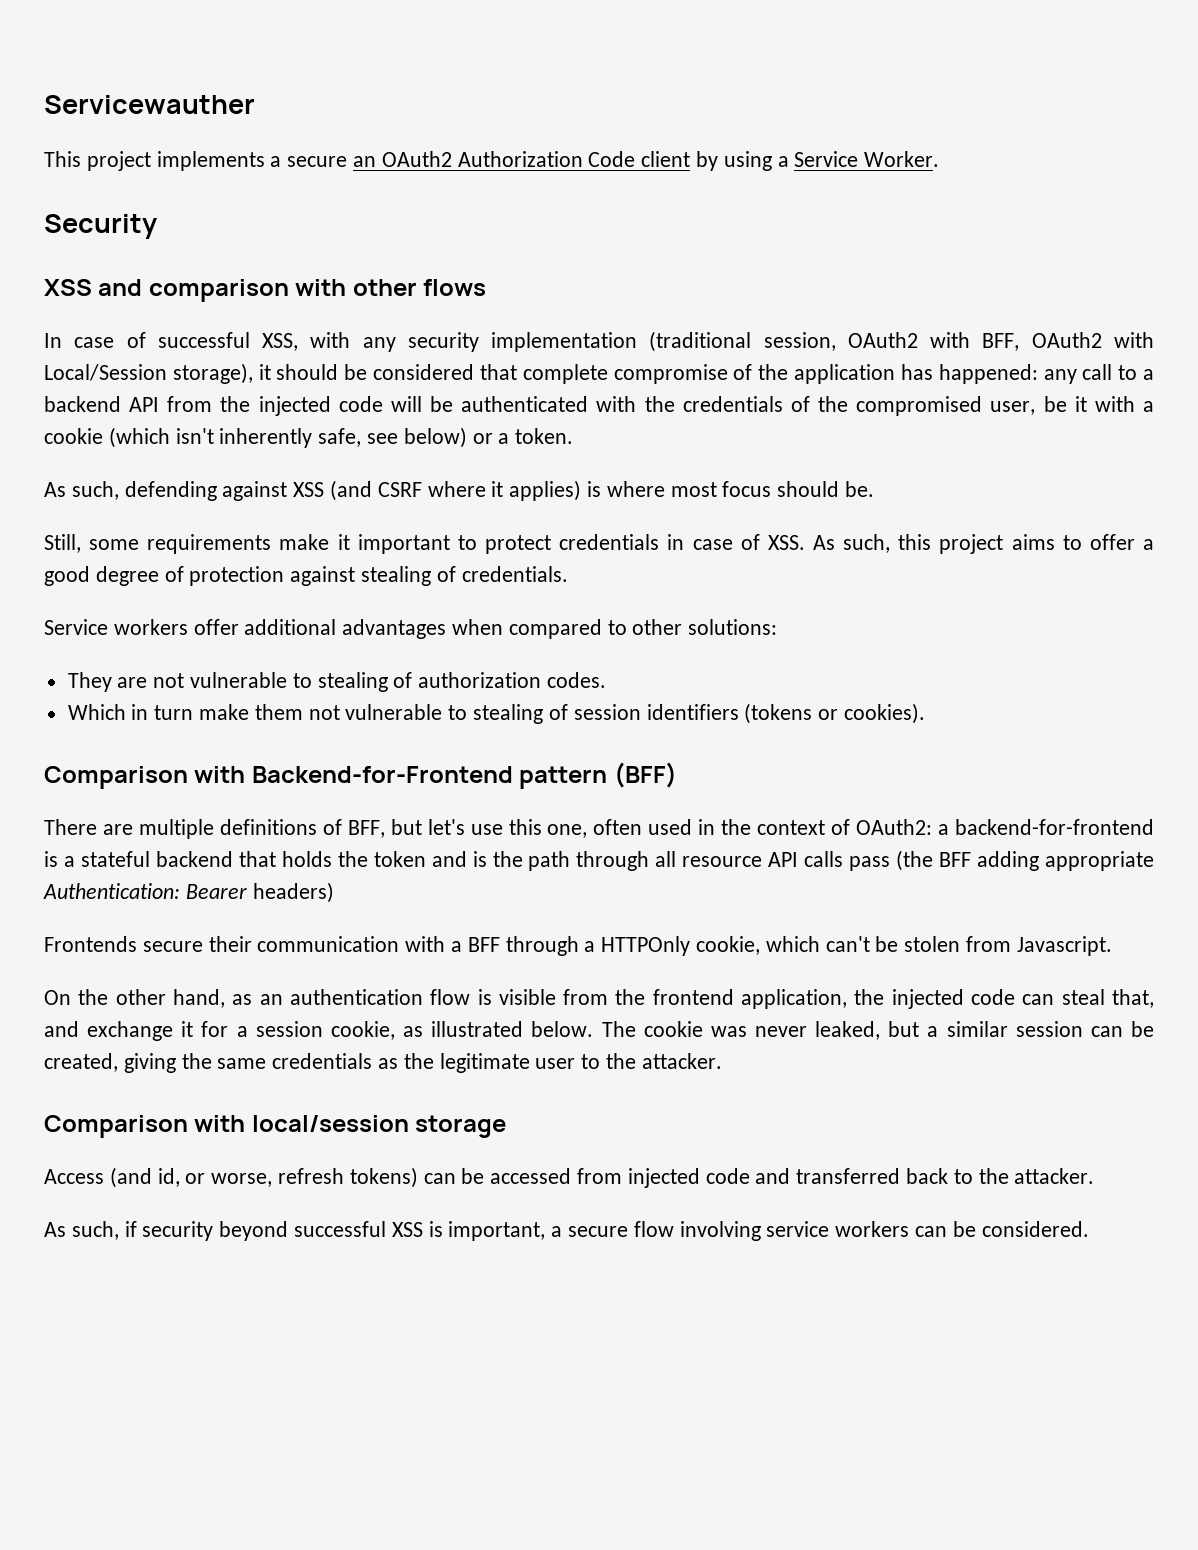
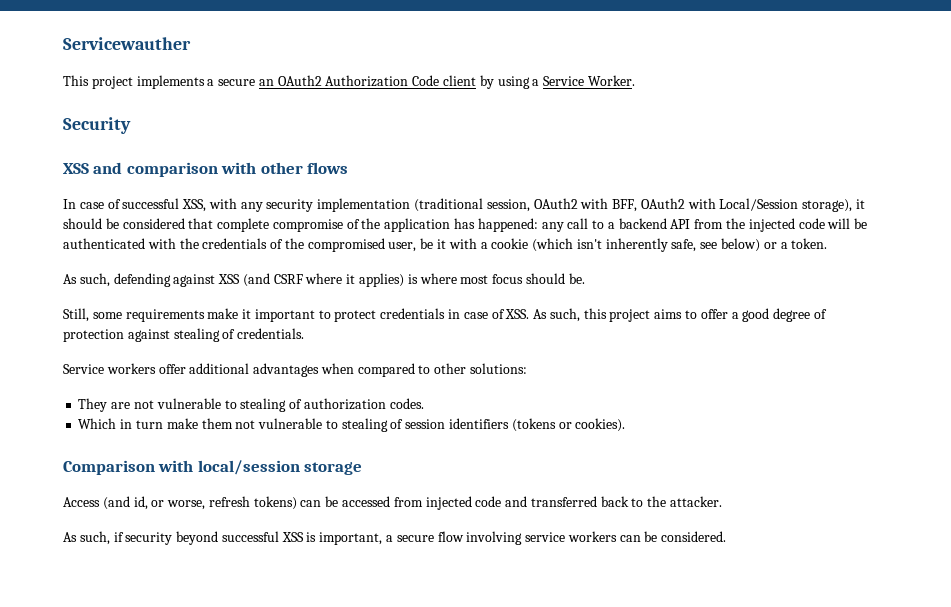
- Comparison with Backend-for-Frontend pattern (BFF)
- There are multiple definitions of BFF, but let's use this one, often used in the context of OAuth2: a backend-for-frontend is a stateful backend that holds the token and is the path through all resource API calls pass (the BFF adding appropriate Authentication: Bearer headers)
- Frontends secure their communication with a BFF through a HTTPOnly cookie, which can't be stolen from Javascript.
- On the other hand, as an authentication flow is visible from the frontend application, the injected code can steal that, and exchange it for a session cookie, as illustrated below. The cookie was never leaked, but a similar session can be created, giving the same credentials as the legitimate user to the attacker.

